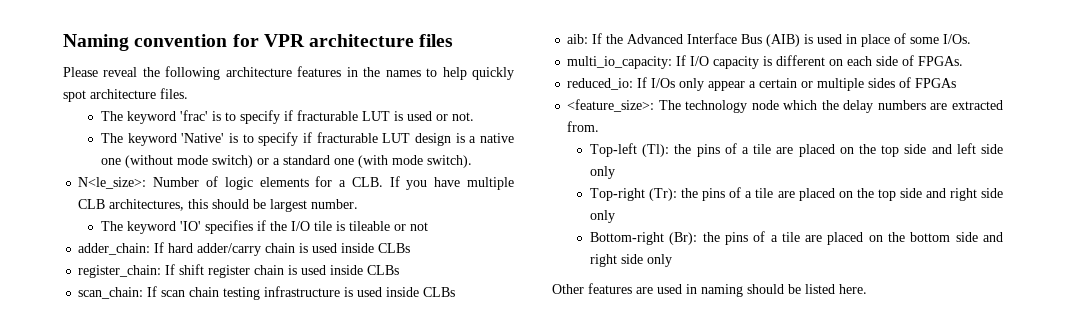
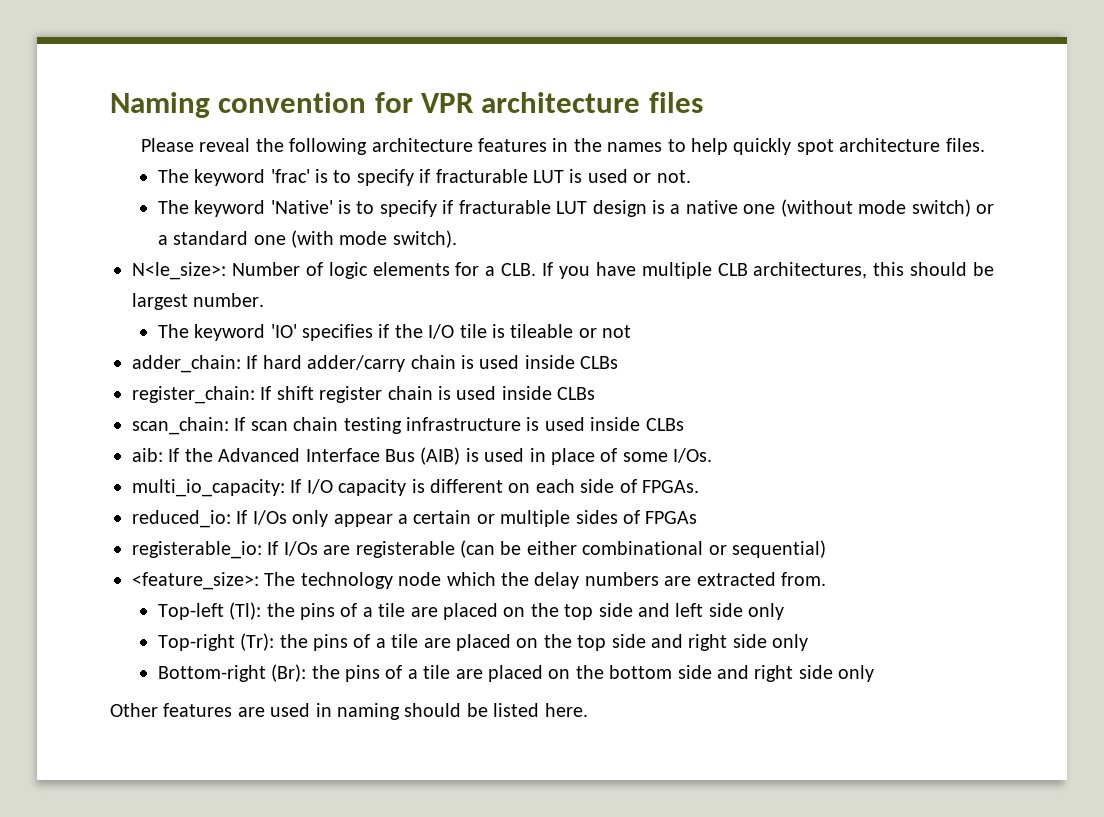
+ registerable_io: If I/Os are registerable (can be either combinational or sequential)

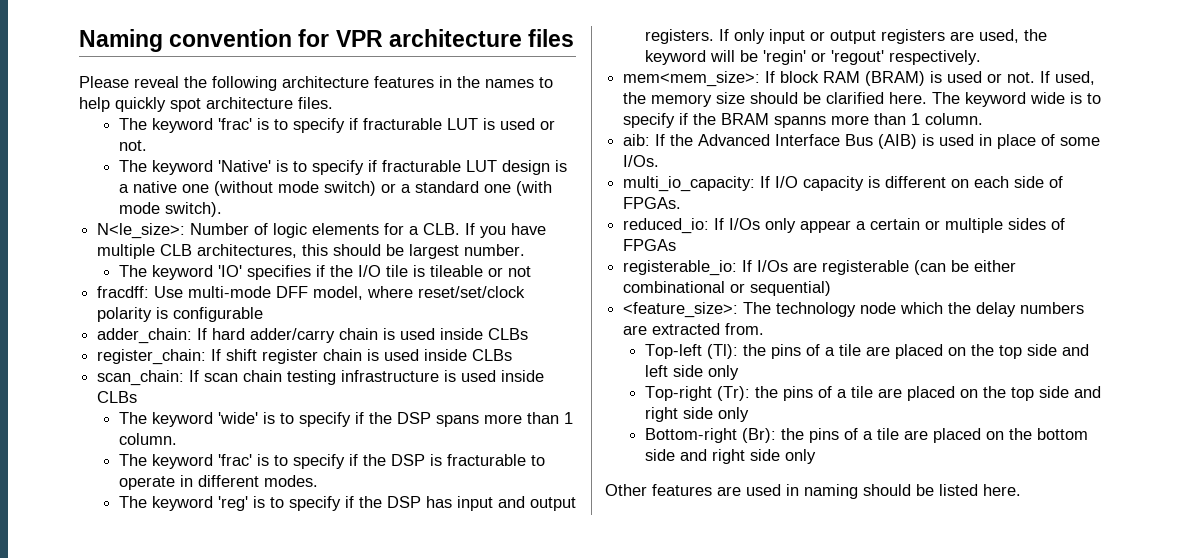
+ fracdff: Use multi-mode DFF model, where reset/set/clock polarity is configurable
+ The keyword 'wide' is to specify if the DSP spans more than 1 column.
+ The keyword 'frac' is to specify if the DSP is fracturable to operate in different modes.
+ The keyword 'reg' is to specify if the DSP has input and output registers. If only input or output registers are used, the keyword will be 'regin' or 'regout' respectively.
+ mem<mem_size>: If block RAM (BRAM) is used or not. If used, the memory size should be clarified here. The keyword wide is to specify if the BRAM spanns more than 1 column.

